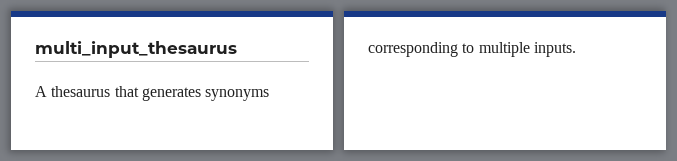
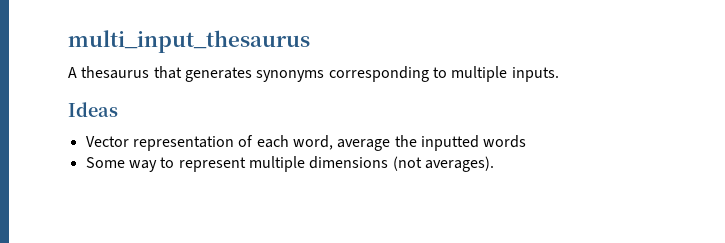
+ Ideas
+ Vector representation of each word, average the inputted words
+ Some way to represent multiple dimensions (not averages).

